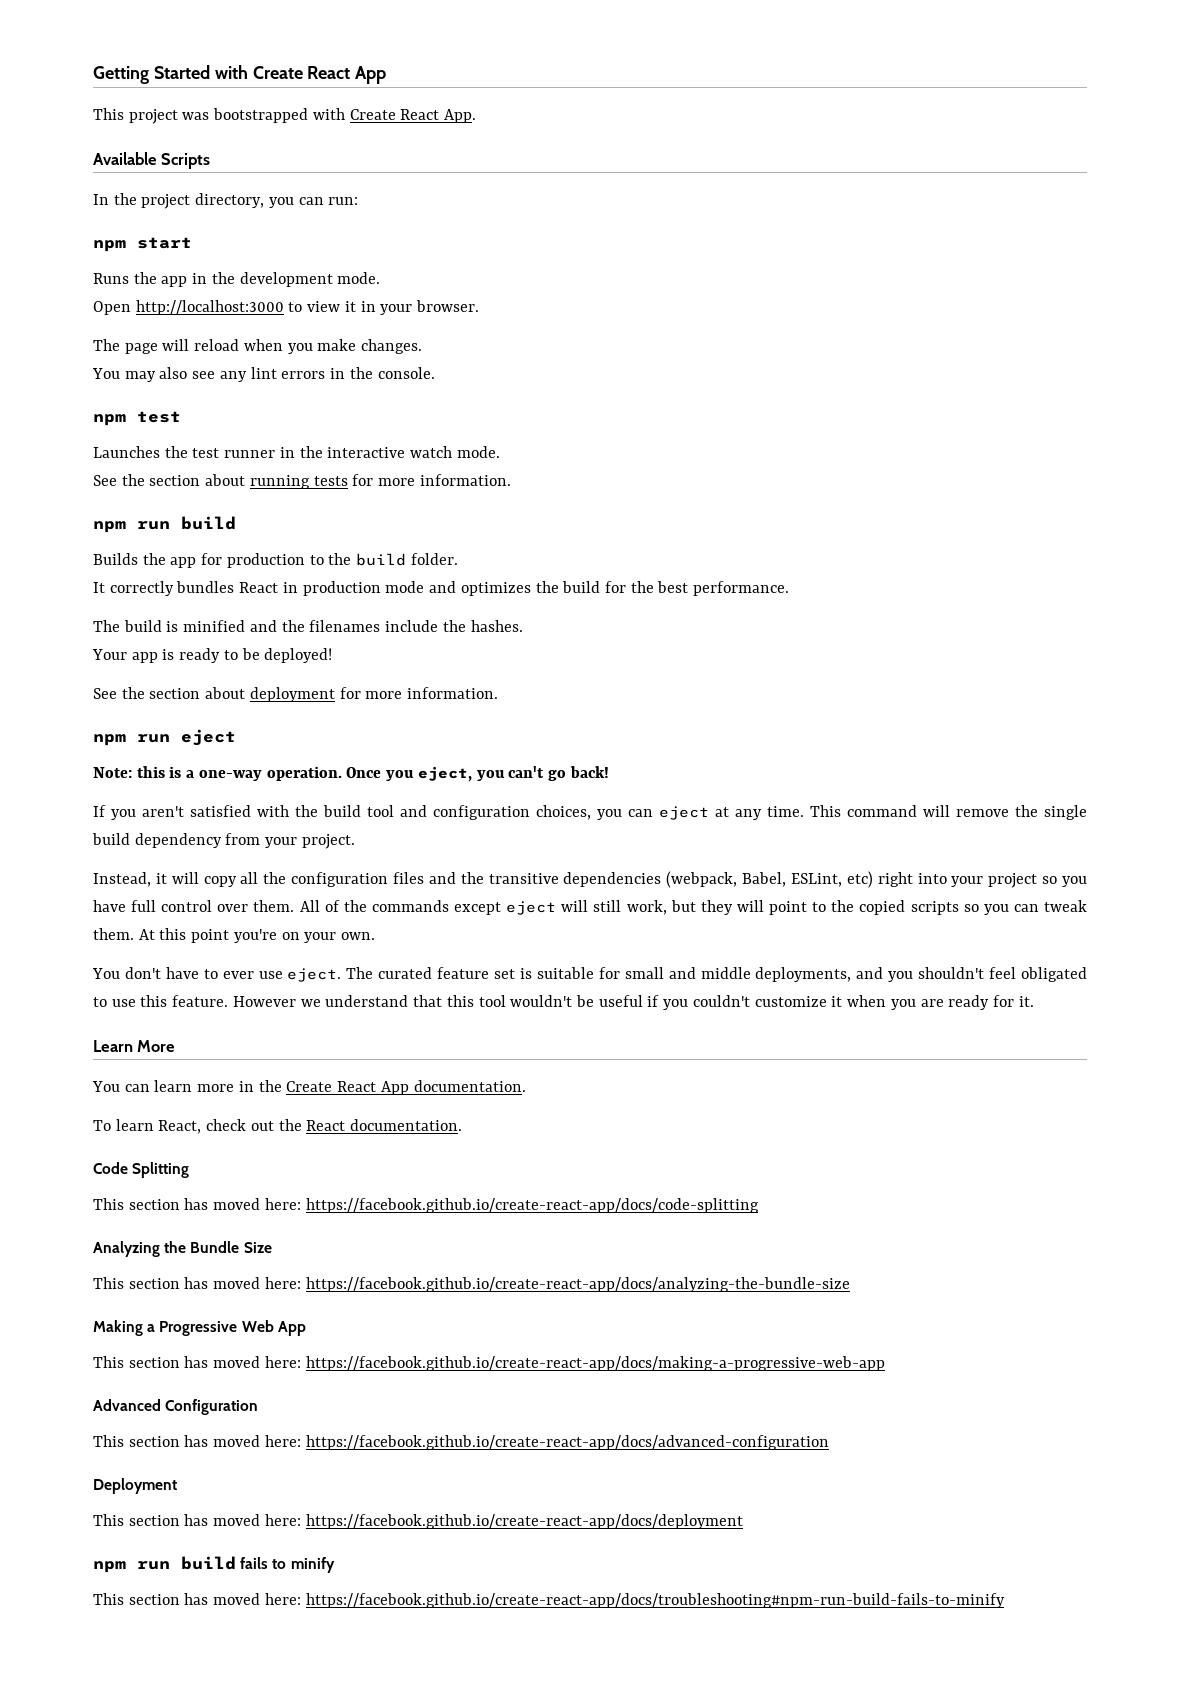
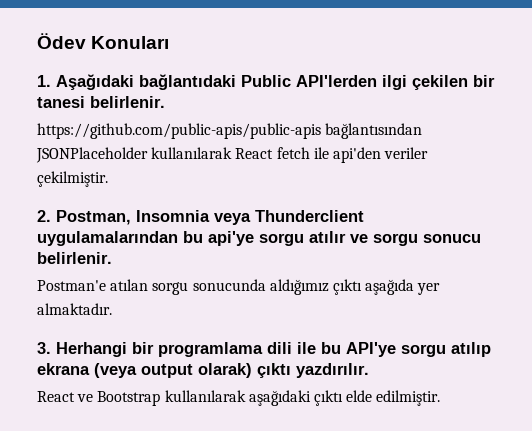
- Getting Started with Create React App
- This project was bootstrapped with Create React App.
- Available Scripts
- In the project directory, you can run:
- npm start
- Runs the app in the development mode.
- Open http://localhost:3000 to view it in your browser.
- The page will reload when you make changes.
- You may also see any lint errors in the console.
- npm test
- Launches the test runner in the interactive watch mode.
- See the section about running tests for more information.
- npm run build
- Builds the app for production to the build folder.
- It correctly bundles React in production mode and optimizes the build for the best performance.
- The build is minified and the filenames include the hashes.
- Your app is ready to be deployed!
- See the section about deployment for more information.
- npm run eject
- Note: this is a one-way operation. Once you eject, you can't go back!
- If you aren't satisfied with the build tool and configuration choices, you can eject at any time. This command will remove the single build dependency from your project.
- Instead, it will copy all the configuration files and the transitive dependencies (webpack, Babel, ESLint, etc) right into your project so you have full control over them. All of the commands except eject will still work, but they will point to the copied scripts so you can tweak them. At this point you're on your own.
- You don't have to ever use eject. The curated feature set is suitable for small and middle deployments, and you shouldn't feel obligated to use this feature. However we understand that this tool wouldn't be useful if you couldn't customize it when you are ready for it.
- Learn More
- You can learn more in the Create React App documentation.
- To learn React, check out the React documentation.
- Code Splitting
- This section has moved here: https://facebook.github.io/create-react-app/docs/code-splitting
- Analyzing the Bundle Size
- This section has moved here: https://facebook.github.io/create-react-app/docs/analyzing-the-bundle-size
- Making a Progressive Web App
- This section has moved here: https://facebook.github.io/create-react-app/docs/making-a-progressive-web-app
- Advanced Configuration
- This section has moved here: https://facebook.github.io/create-react-app/docs/advanced-configuration
- Deployment
- This section has moved here: https://facebook.github.io/create-react-app/docs/deployment
- npm run build fails to minify
- This section has moved here: https://facebook.github.io/create-react-app/docs/troubleshooting#npm-run-build-fails-to-minify
+ Ödev Konuları
+ 1. Aşağıdaki bağlantıdaki Public API'lerden ilgi çekilen bir tanesi belirlenir.
+ https://github.com/public-apis/public-apis bağlantısından JSONPlaceholder kullanılarak React fetch ile api'den veriler çekilmiştir.
+ 2. Postman, Insomnia veya Thunderclient uygulamalarından bu api'ye sorgu atılır ve sorgu sonucu belirlenir.
+ Postman'e atılan sorgu sonucunda aldığımız çıktı aşağıda yer almaktadır.
+ 3. Herhangi bir programlama dili ile bu API'ye sorgu atılıp ekrana (veya output olarak) çıktı yazdırılır.
+ React ve Bootstrap kullanılarak aşağıdaki çıktı elde edilmiştir.

